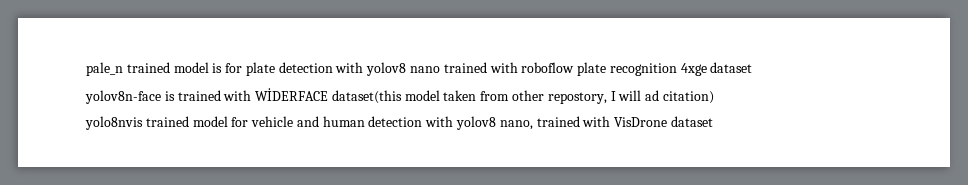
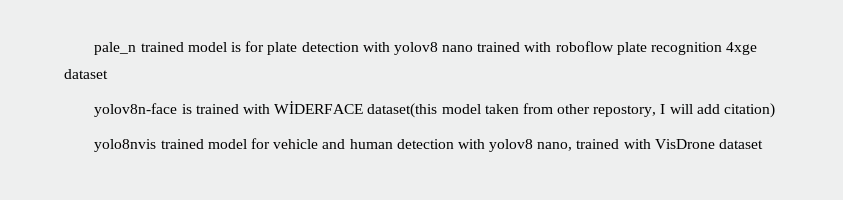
- yolov8n-face is trained with WİDERFACE dataset(this model taken from other repostory, I will ad citation)
+ yolov8n-face is trained with WİDERFACE dataset(this model taken from other repostory, I will add citation)

